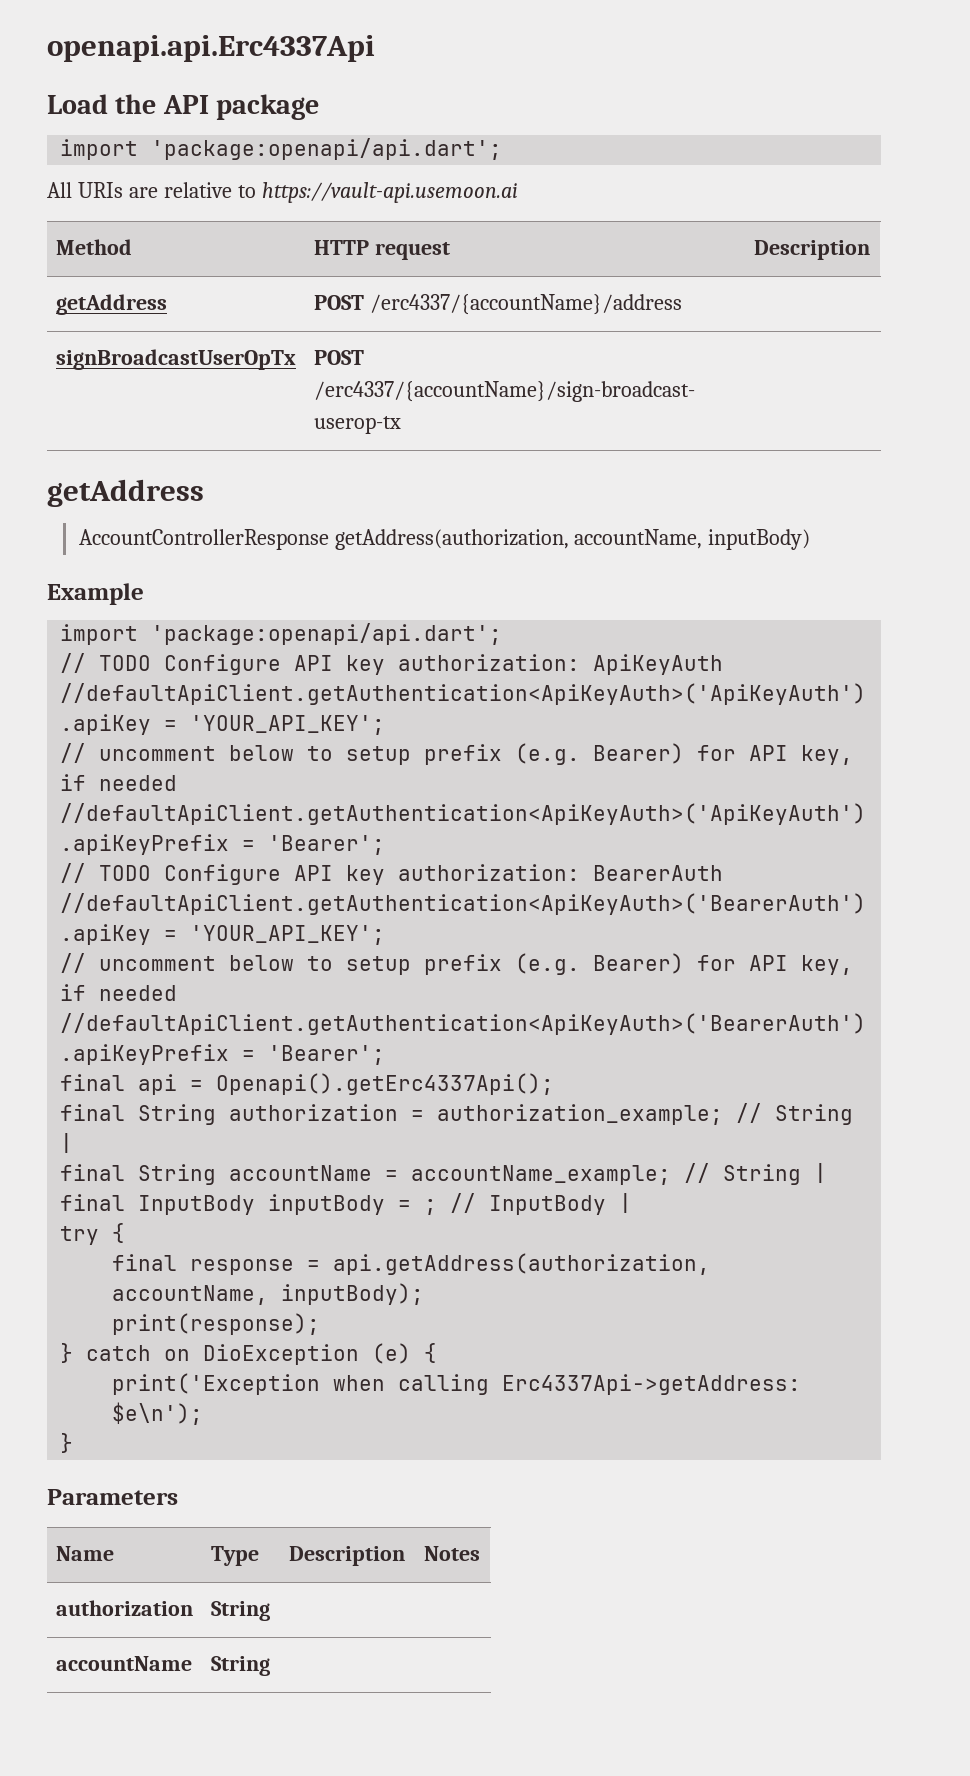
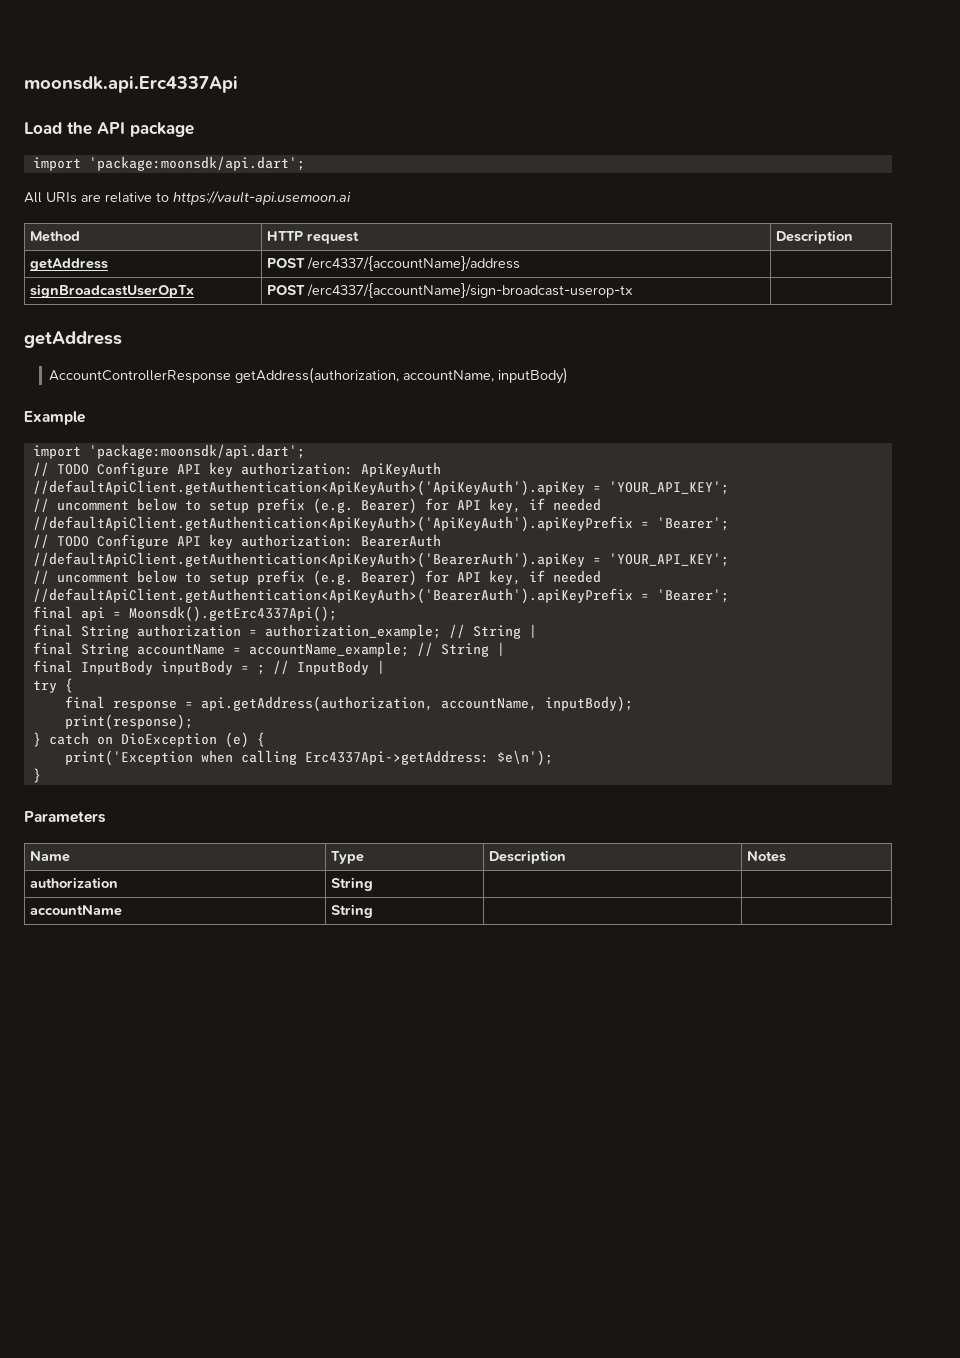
- openapi.api.Erc4337Api
+ moonsdk.api.Erc4337Api
  Load the API package
- import 'package:openapi/api.dart';
+ import 'package:moonsdk/api.dart';
  Example
- import 'package:openapi/api.dart';
+ import 'package:moonsdk/api.dart';
- final api = Openapi().getErc4337Api();
+ final api = Moonsdk().getErc4337Api();

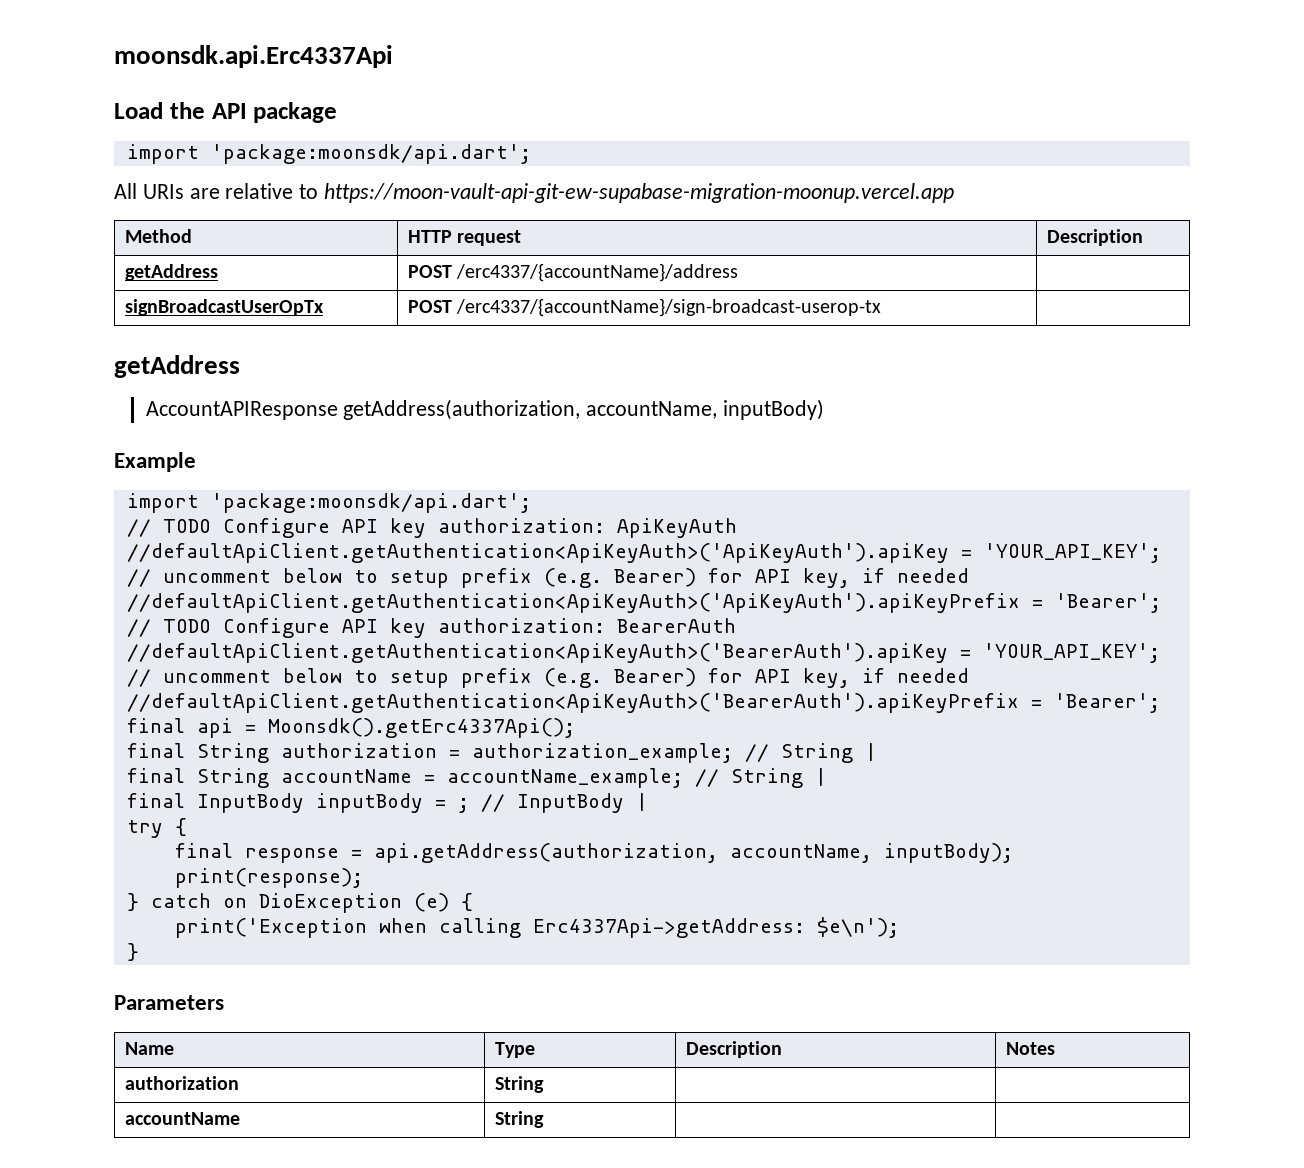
- All URIs are relative to https://vault-api.usemoon.ai
+ All URIs are relative to https://moon-vault-api-git-ew-supabase-migration-moonup.vercel.app
- AccountControllerResponse getAddress(authorization, accountName, inputBody)
+ AccountAPIResponse getAddress(authorization, accountName, inputBody)

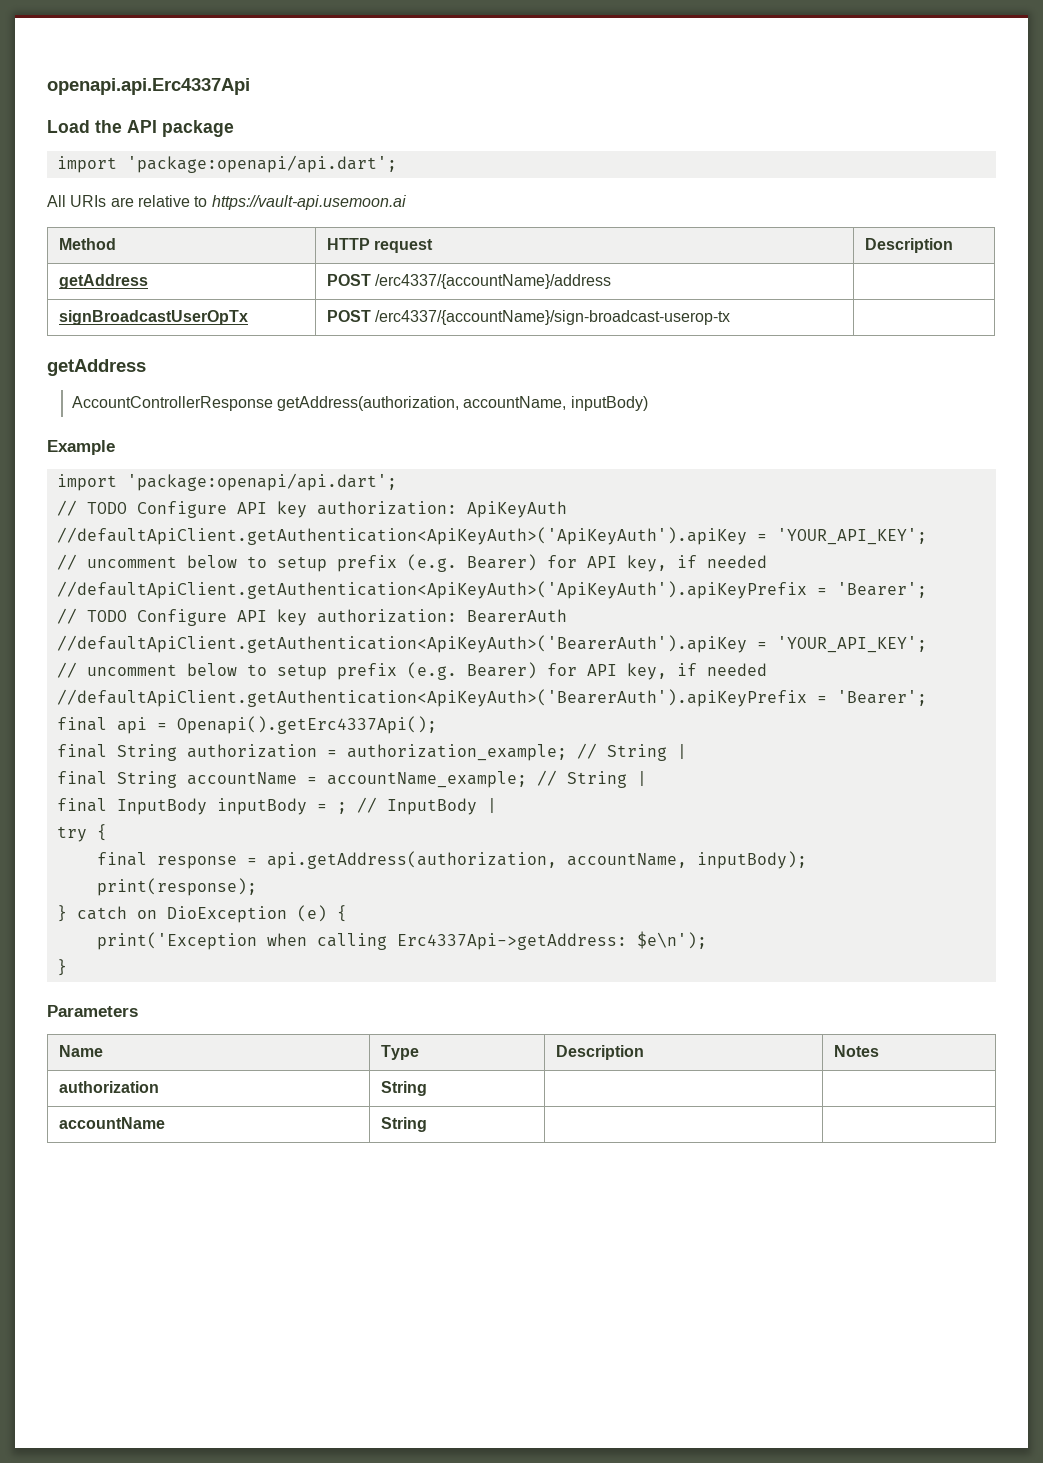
- moonsdk.api.Erc4337Api
+ openapi.api.Erc4337Api
  Load the API package
- import 'package:moonsdk/api.dart';
+ import 'package:openapi/api.dart';
- All URIs are relative to https://moon-vault-api-git-ew-supabase-migration-moonup.vercel.app
+ All URIs are relative to https://vault-api.usemoon.ai
- AccountAPIResponse getAddress(authorization, accountName, inputBody)
+ AccountControllerResponse getAddress(authorization, accountName, inputBody)
  Example
- import 'package:moonsdk/api.dart';
+ import 'package:openapi/api.dart';
- final api = Moonsdk().getErc4337Api();
+ final api = Openapi().getErc4337Api();

